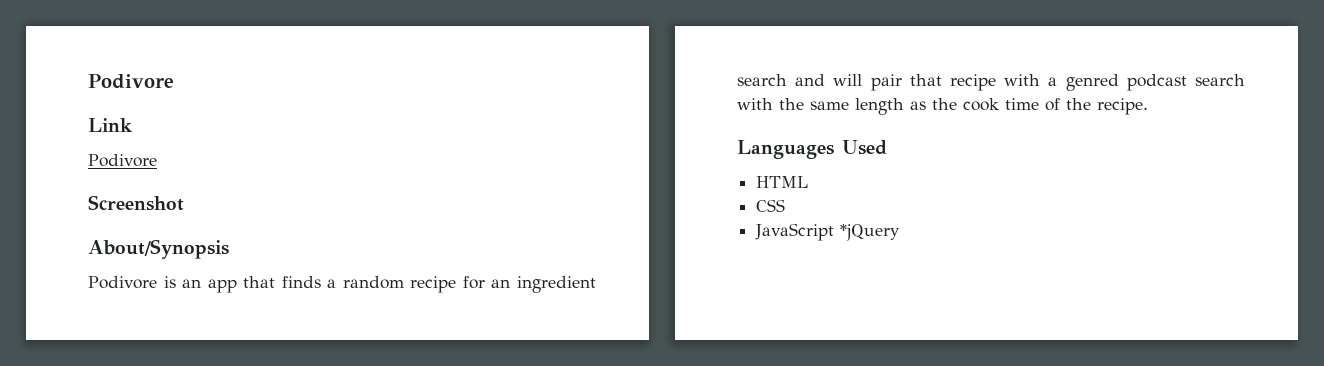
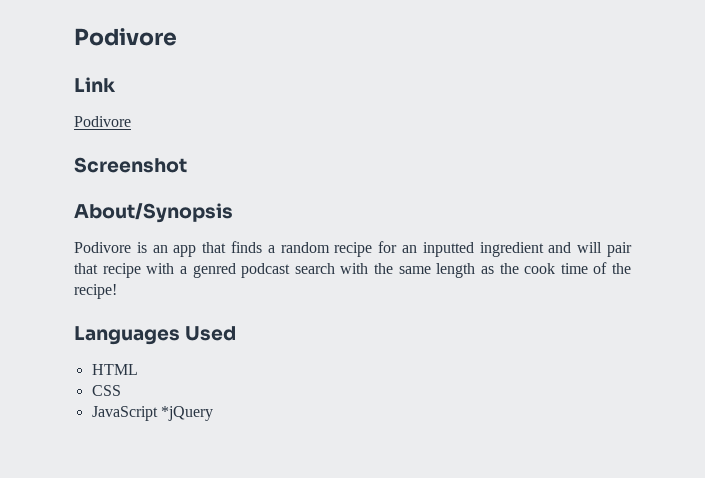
- Podivore is an app that finds a random recipe for an ingredient search and will pair that recipe with a genred podcast search with the same length as the cook time of the recipe.
+ Podivore is an app that finds a random recipe for an inputted ingredient and will pair that recipe with a genred podcast search with the same length as the cook time of the recipe!

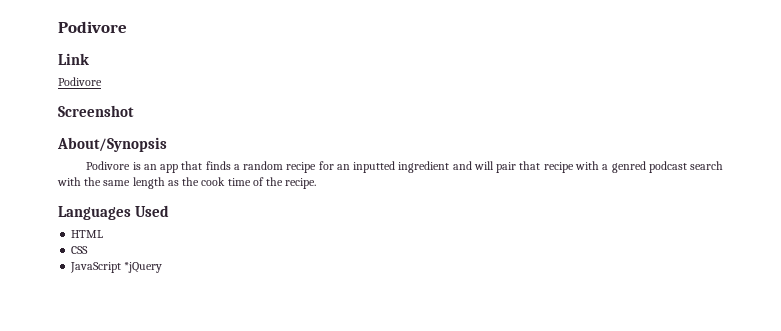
- Podivore is an app that finds a random recipe for an inputted ingredient and will pair that recipe with a genred podcast search with the same length as the cook time of the recipe!
+ Podivore is an app that finds a random recipe for an inputted ingredient and will pair that recipe with a genred podcast search with the same length as the cook time of the recipe.

